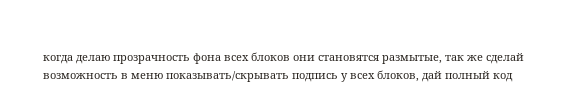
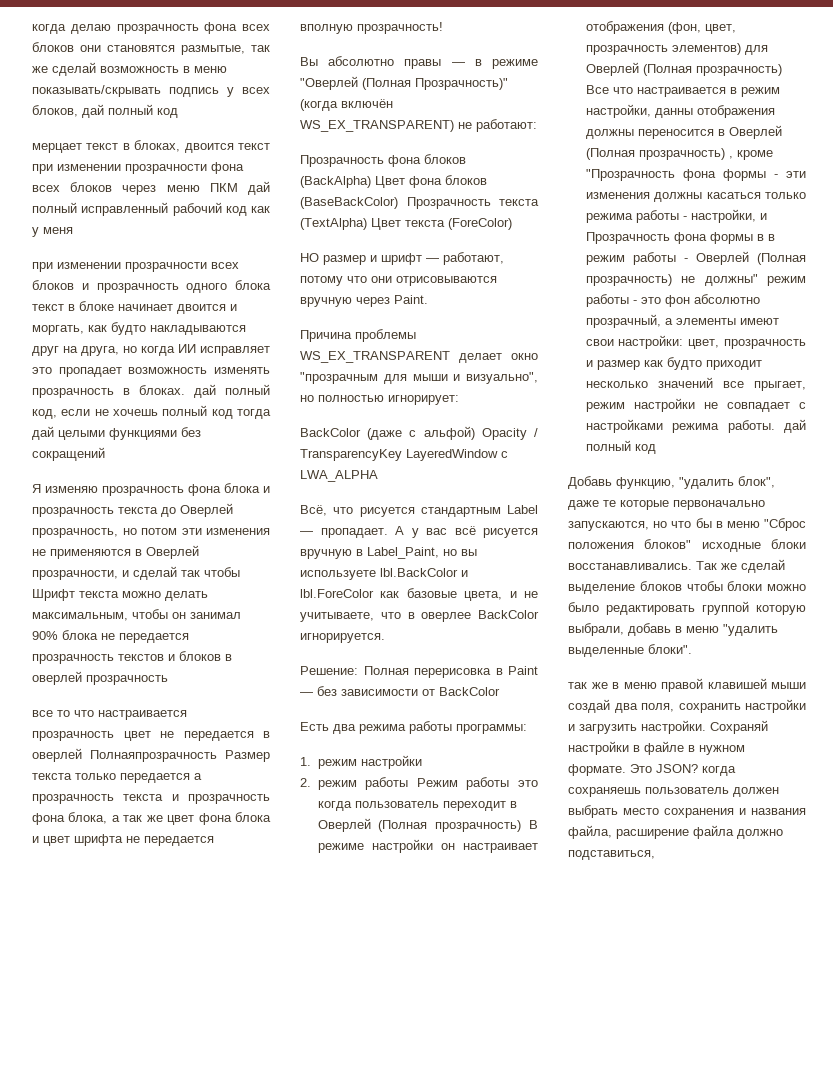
+ мерцает текст в блоках, двоится текст при изменении прозрачности фона всех блоков через меню ПКМ дай полный исправленный рабочий код как у меня
+ при изменении прозрачности всех блоков и прозрачность одного блока текст в блоке начинает двоится и моргать, как будто накладываются друг на друга, но когда ИИ исправляет это пропадает возможность изменять прозрачность в блоках. дай полный код, если не хочешь полный код тогда дай целыми функциями без сокращений
+ Я изменяю прозрачность фона блока и прозрачность текста до Оверлей прозрачность, но потом эти изменения не применяются в Оверлей прозрачности, и сделай так чтобы Шрифт текста можно делать максимальным, чтобы он занимал 90% блока не передается прозрачность текстов и блоков в оверлей прозрачность
+ все то что настраивается прозрачность цвет не передается в оверлей Полнаяпрозрачность Размер текста только передается а прозрачность текста и прозрачность фона блока, а так же цвет фона блока и цвет шрифта не передается вполную прозрачность!
+ Вы абсолютно правы — в режиме "Оверлей (Полная Прозрачность)" (когда включён WS_EX_TRANSPARENT) не работают:
+ Прозрачность фона блоков (BackAlpha) Цвет фона блоков (BaseBackColor) Прозрачность текста (TextAlpha) Цвет текста (ForeColor)
+ НО размер и шрифт — работают, потому что они отрисовываются вручную через Paint.
+ Причина проблемы WS_EX_TRANSPARENT делает окно "прозрачным для мыши и визуально", но полностью игнорирует:
+ BackColor (даже с альфой) Opacity / TransparencyKey LayeredWindow с LWA_ALPHA
+ Всё, что рисуется стандартным Label — пропадает. А у вас всё рисуется вручную в Label_Paint, но вы используете lbl.BackColor и lbl.ForeColor как базовые цвета, и не учитываете, что в оверлее BackColor игнорируется.
+ Решение: Полная перерисовка в Paint — без зависимости от BackColor
+ Есть два режима работы программы:
+ 1. режим настройки
+ 2. режим работы Режим работы это когда пользователь переходит в Оверлей (Полная прозрачность) В режиме настройки он настраивает отображения (фон, цвет, прозрачность элементов) для Оверлей (Полная прозрачность) Все что настраивается в режим настройки, данны отображения должны переносится в Оверлей (Полная прозрачность) , кроме "Прозрачность фона формы - эти изменения должны касаться только режима работы - настройки, и Прозрачность фона формы в в режим работы - Оверлей (Полная прозрачность) не должны" режим работы - это фон абсолютно прозрачный, а элементы имеют свои настройки: цвет, прозрачность и размер как будто приходит несколько значений все прыгает, режим настройки не совпадает с настройками режима работы. дай полный код
+ Добавь функцию, "удалить блок", даже те которые первоначально запускаются, но что бы в меню "Сброс положения блоков" исходные блоки восстанавливались. Так же сделай выделение блоков чтобы блоки можно было редактировать группой которую выбрали, добавь в меню "удалить выделенные блоки".
+ так же в меню правой клавишей мыши создай два поля, сохранить настройки и загрузить настройки. Сохраняй настройки в файле в нужном формате. Это JSON? когда сохраняешь пользователь должен выбрать место сохранения и названия файла, расширение файла должно подставиться,

